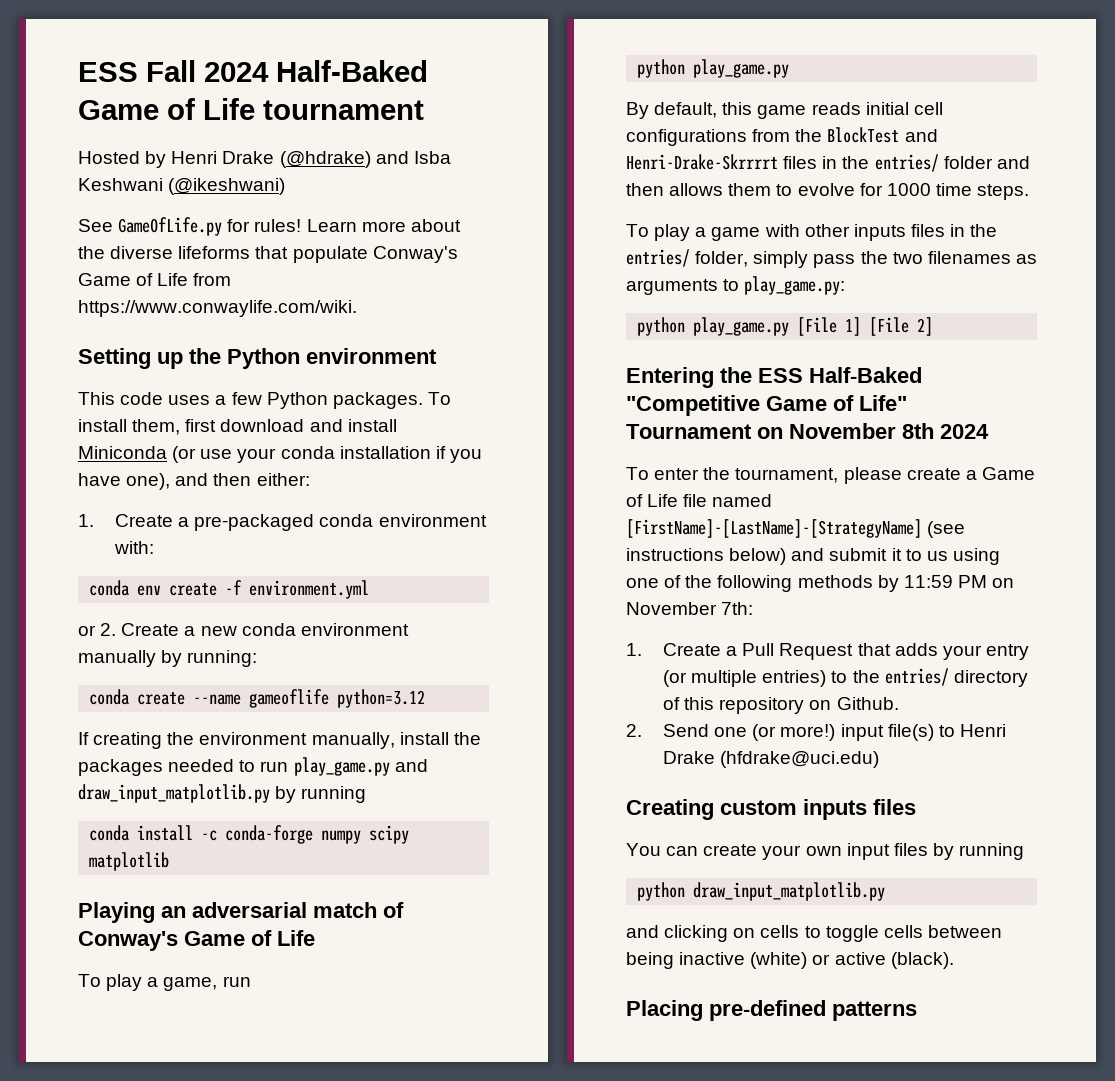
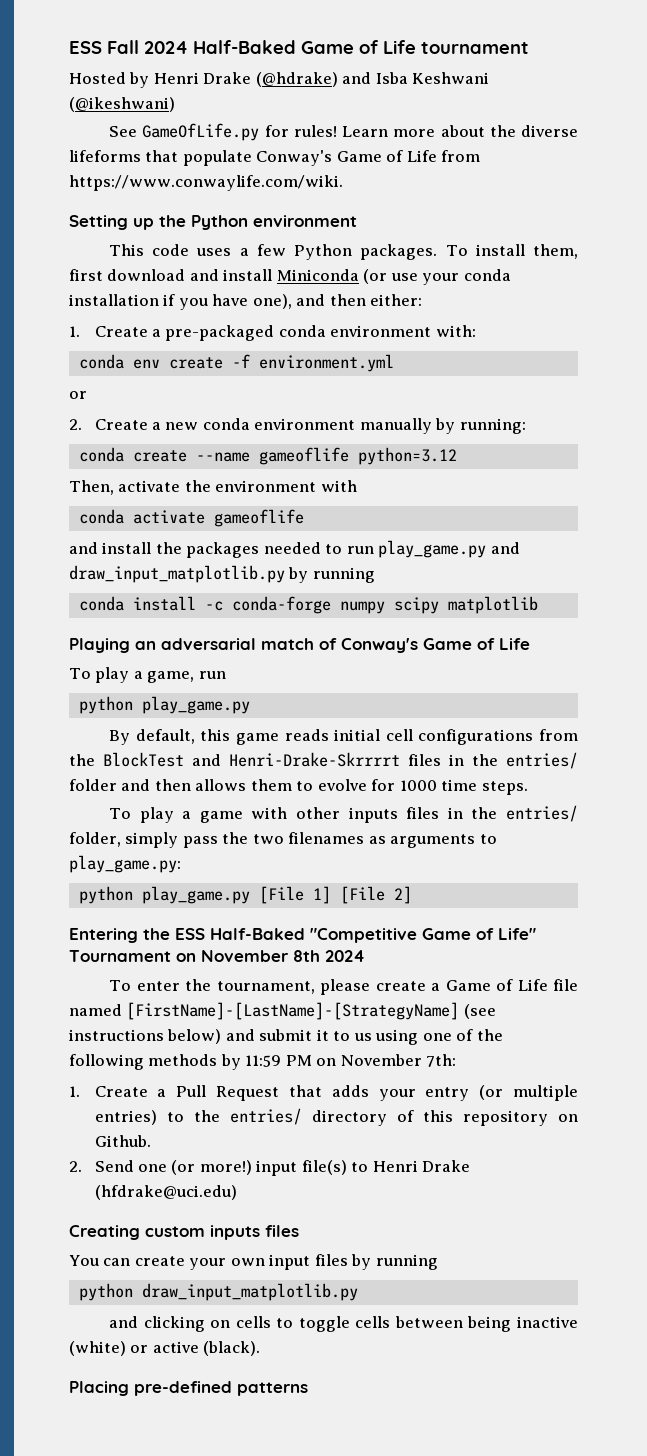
  conda env create -f environment.yml
- or 2. Create a new conda environment manually by running:
+ or
+ 2. Create a new conda environment manually by running:
- If creating the environment manually, install the packages needed to run play_game.py and draw_input_matplotlib.py by running
+ Then, activate the environment with
+ conda activate gameoflife
+ and install the packages needed to run play_game.py and draw_input_matplotlib.py by running

